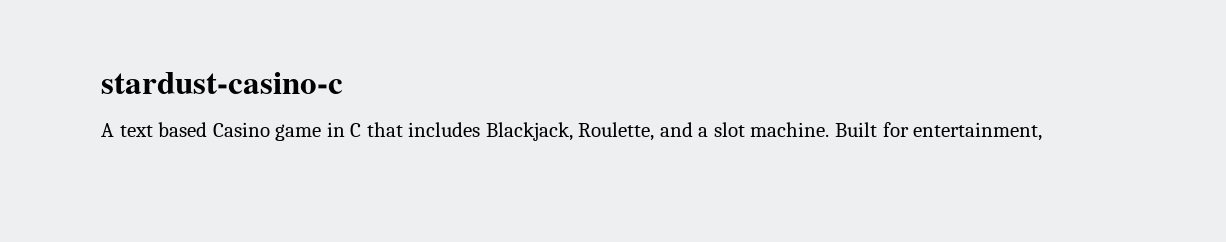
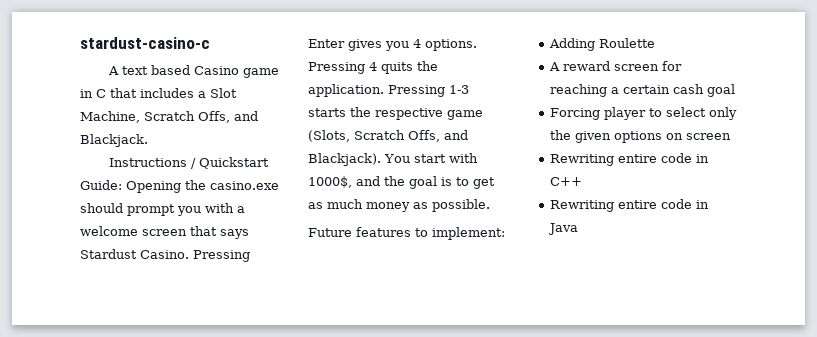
- A text based Casino game in C that includes Blackjack, Roulette, and a slot machine. Built for entertainment,
+ A text based Casino game in C that includes a Slot Machine, Scratch Offs, and Blackjack.
+ Instructions / Quickstart Guide: Opening the casino.exe should prompt you with a welcome screen that says Stardust Casino. Pressing Enter gives you 4 options. Pressing 4 quits the application. Pressing 1-3 starts the respective game (Slots, Scratch Offs, and Blackjack). You start with 1000$, and the goal is to get as much money as possible.
+ Future features to implement:
+ Adding Roulette
+ A reward screen for reaching a certain cash goal
+ Forcing player to select only the given options on screen
+ Rewriting entire code in C++
+ Rewriting entire code in Java

